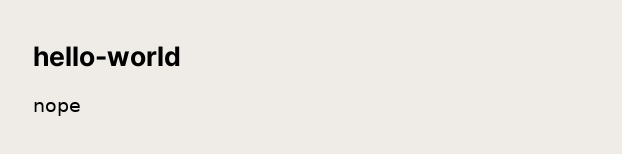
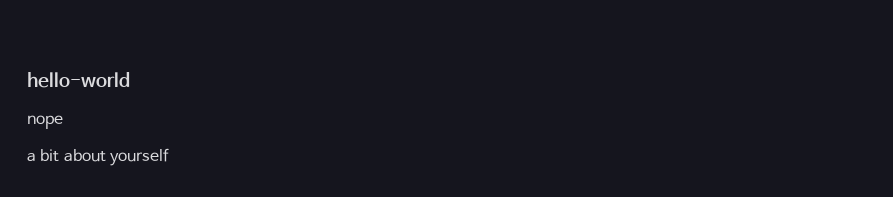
+ a bit about yourself

